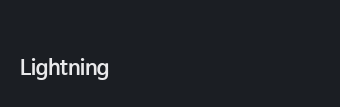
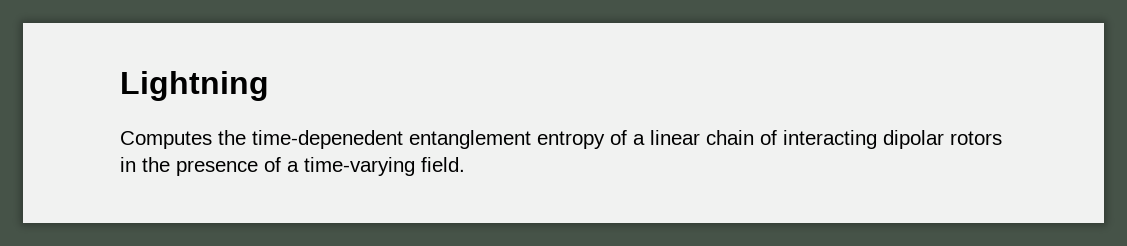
+ Computes the time-depenedent entanglement entropy of a linear chain of interacting dipolar rotors in the presence of a time-varying field.

